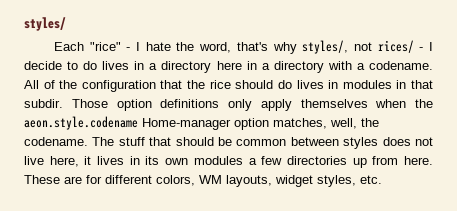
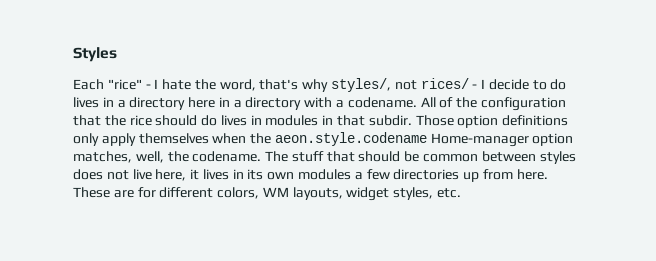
- styles/
+ Styles

